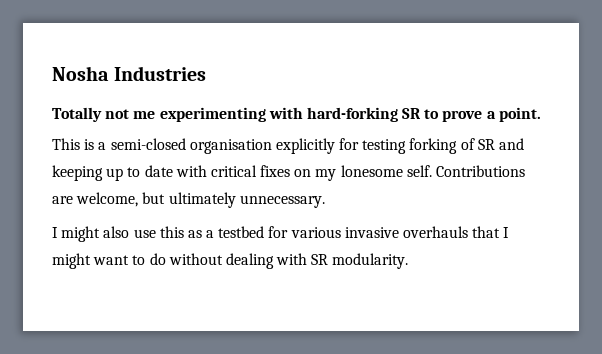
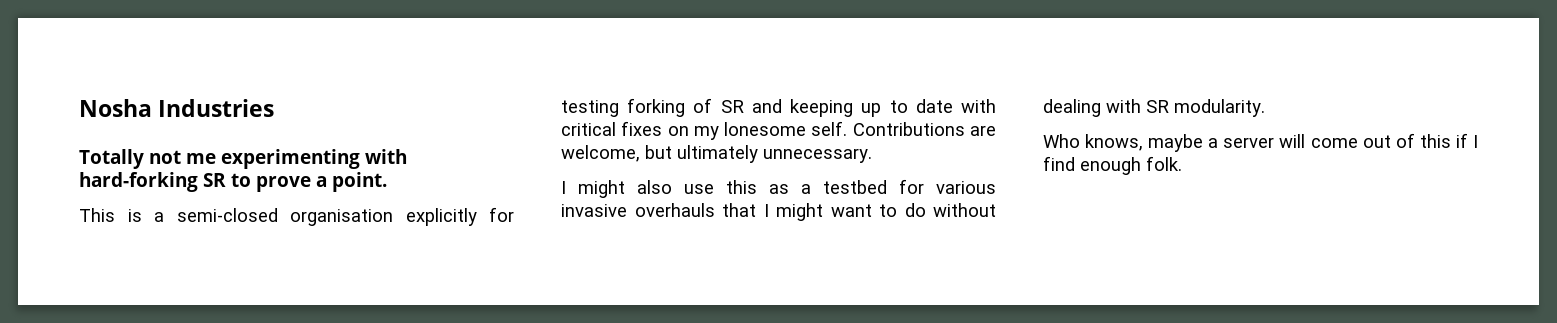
+ Who knows, maybe a server will come out of this if I find enough folk.

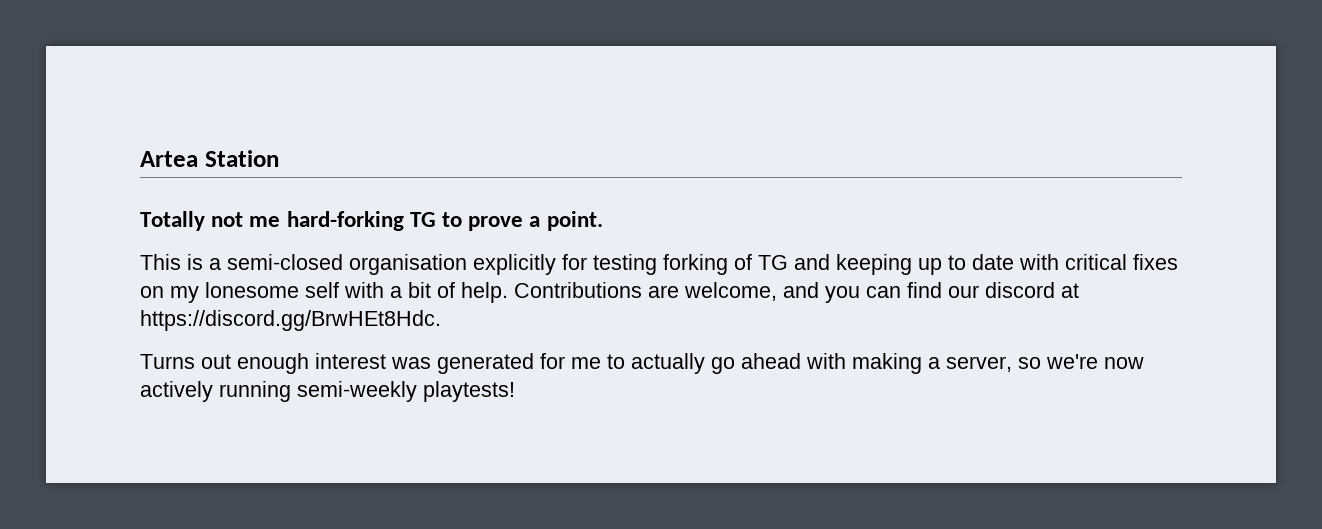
- Nosha Industries
+ Artea Station
- Totally not me experimenting with hard-forking SR to prove a point.
+ Totally not me hard-forking TG to prove a point.
- This is a semi-closed organisation explicitly for testing forking of SR and keeping up to date with critical fixes on my lonesome self. Contributions are welcome, but ultimately unnecessary.
- I might also use this as a testbed for various invasive overhauls that I might want to do without dealing with SR modularity.
- Who knows, maybe a server will come out of this if I find enough folk.
+ This is a semi-closed organisation explicitly for testing forking of TG and keeping up to date with critical fixes on my lonesome self with a bit of help. Contributions are welcome, and you can find our discord at https://discord.gg/BrwHEt8Hdc.
+ Turns out enough interest was generated for me to actually go ahead with making a server, so we're now actively running semi-weekly playtests!

